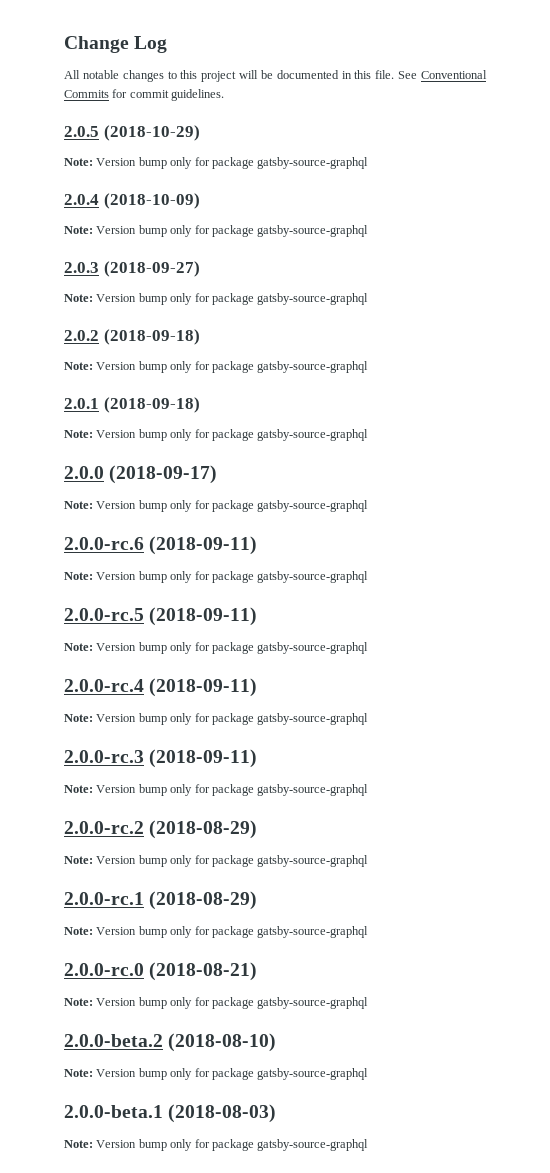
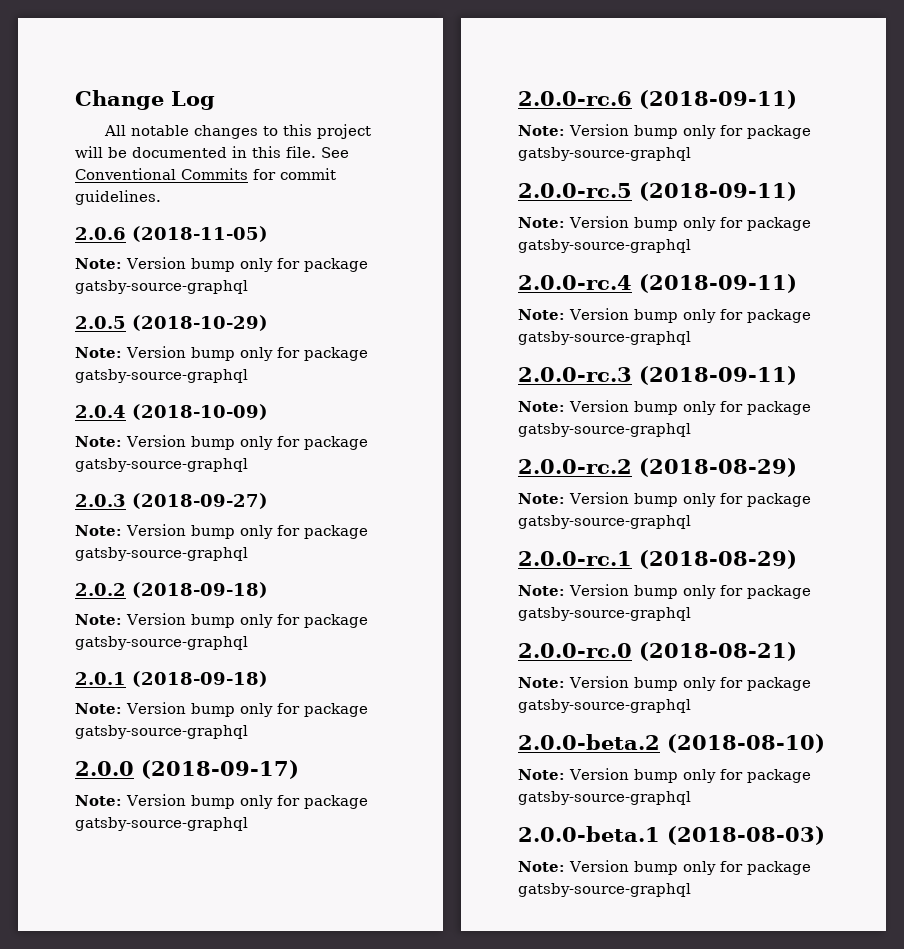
+ 2.0.6 (2018-11-05)
+ Note: Version bump only for package gatsby-source-graphql

